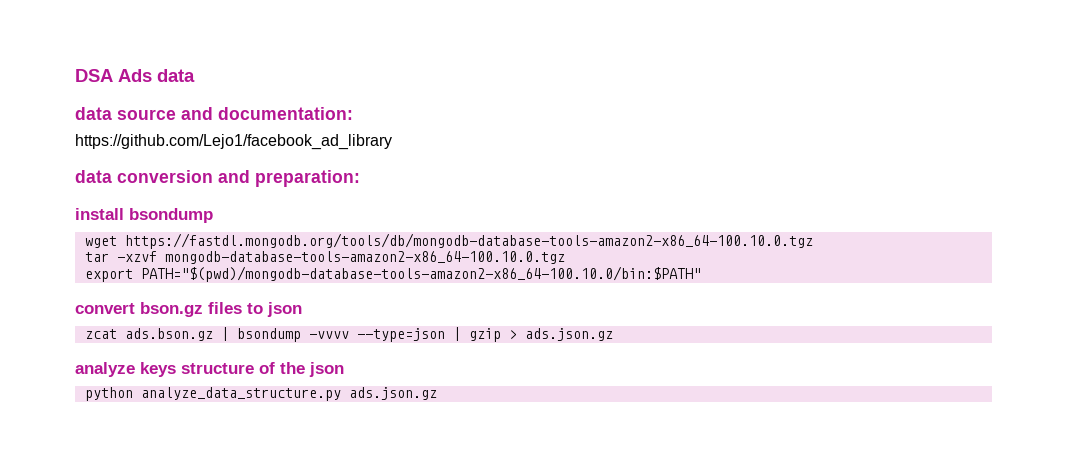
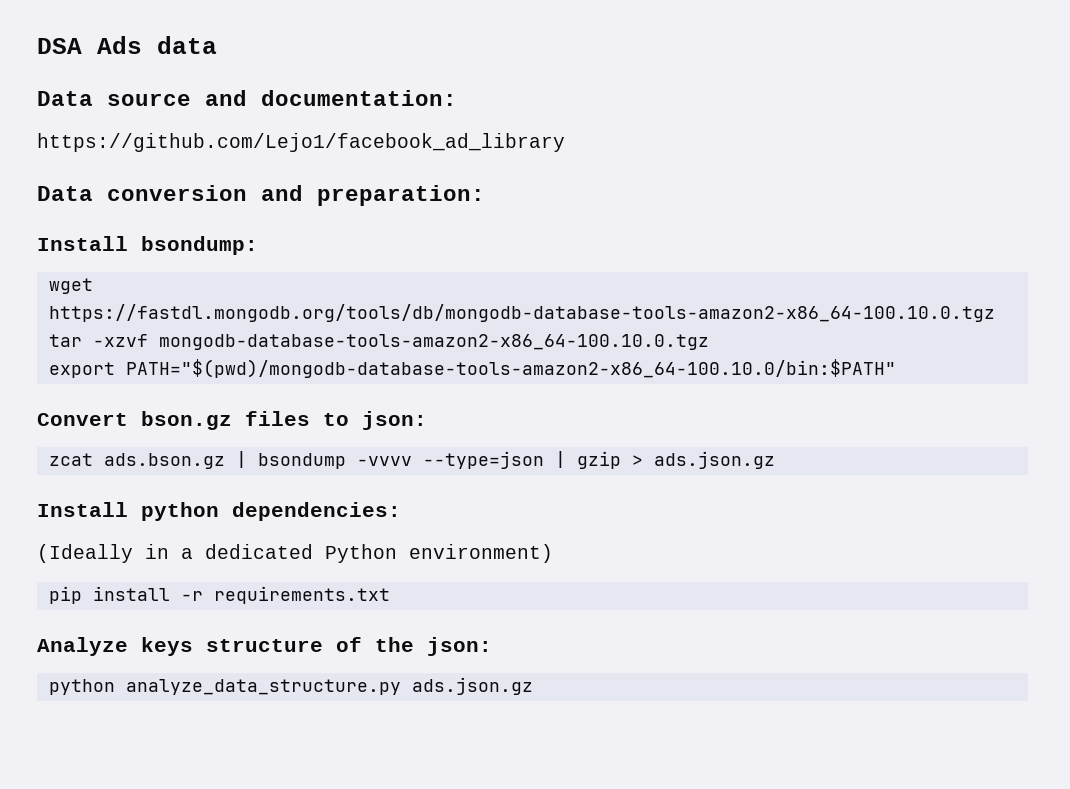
- data source and documentation:
+ Data source and documentation:
- data conversion and preparation:
+ Data conversion and preparation:
- install bsondump
+ Install bsondump:
- convert bson.gz files to json
+ Convert bson.gz files to json:
- analyze keys structure of the json
+ Install python dependencies:
+ (Ideally in a dedicated Python environment)
+ pip install -r requirements.txt
+ Analyze keys structure of the json:

